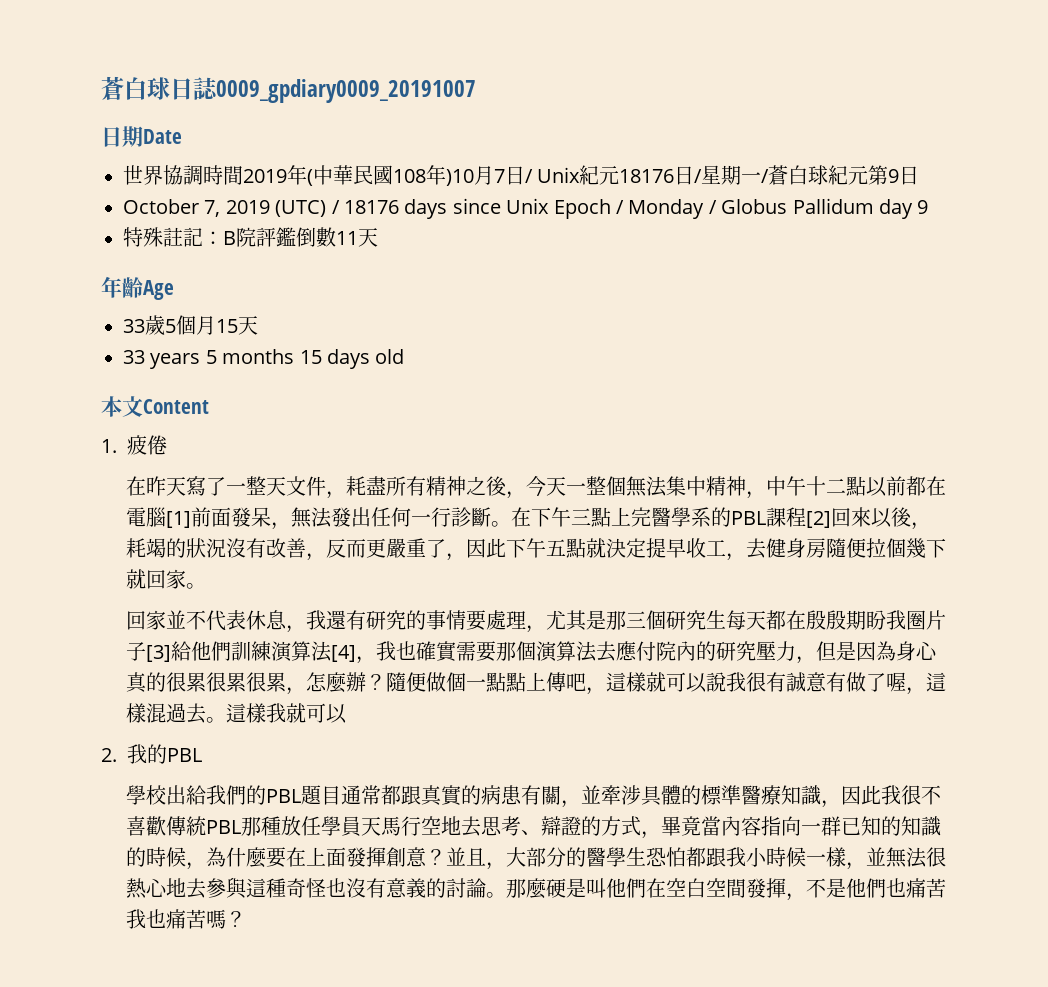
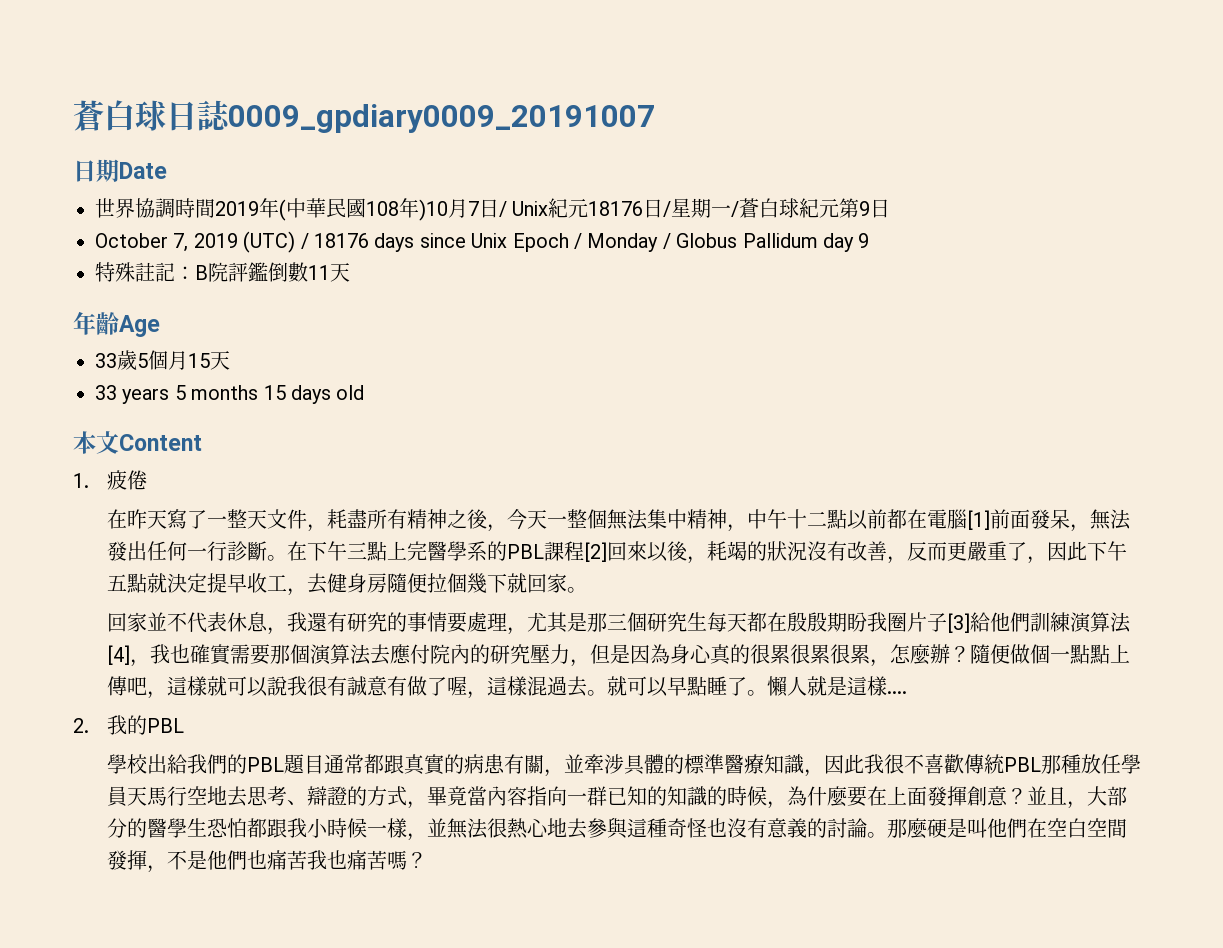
- 這樣我就可以
+ 就可以早點睡了。懶人就是這樣....

